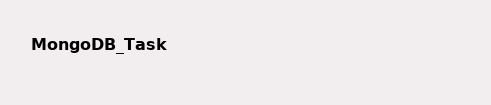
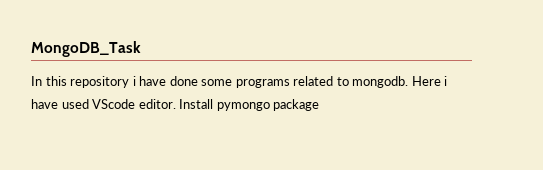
+ In this repository i have done some programs related to mongodb. Here i have used VScode editor. Install pymongo package

